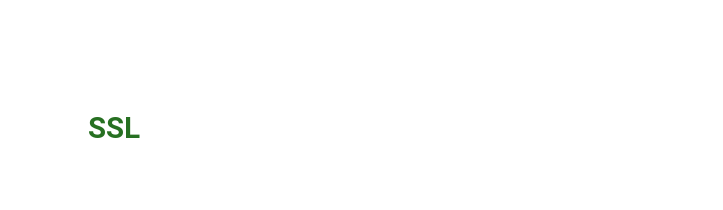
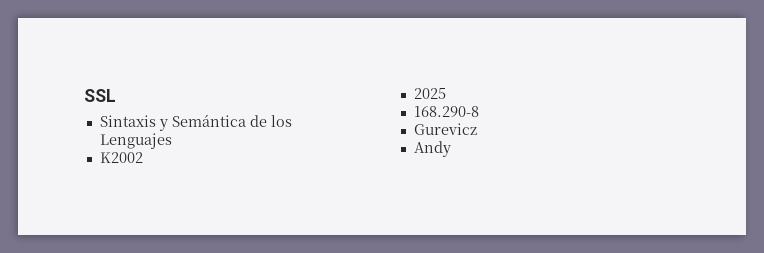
+ Sintaxis y Semántica de los Lenguajes
+ K2002
+ 2025
+ 168.290-8
+ Gurevicz
+ Andy

